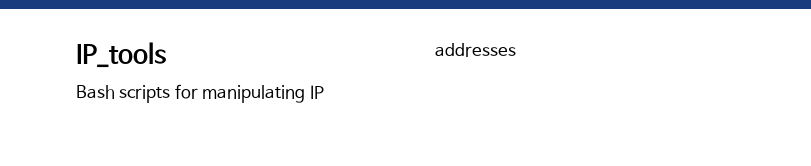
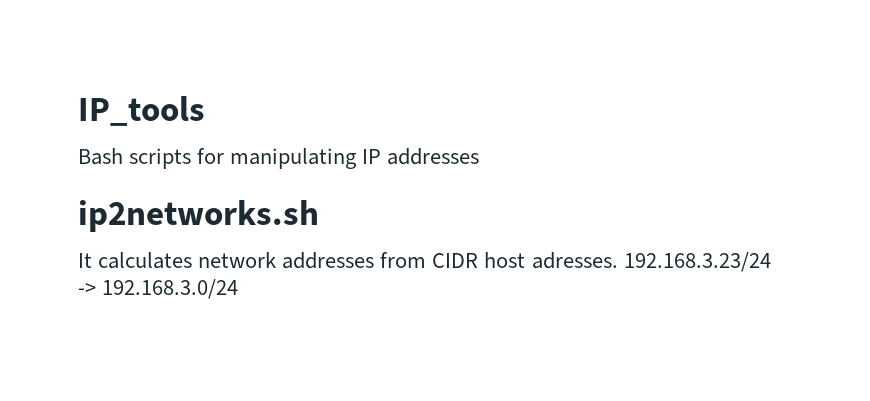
+ ip2networks.sh
+ It calculates network addresses from CIDR host adresses. 192.168.3.23/24 -> 192.168.3.0/24

